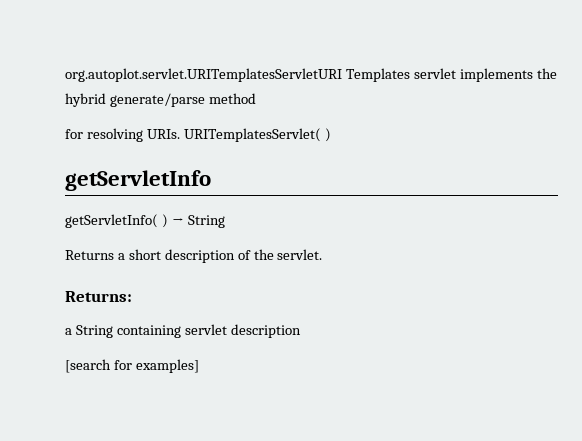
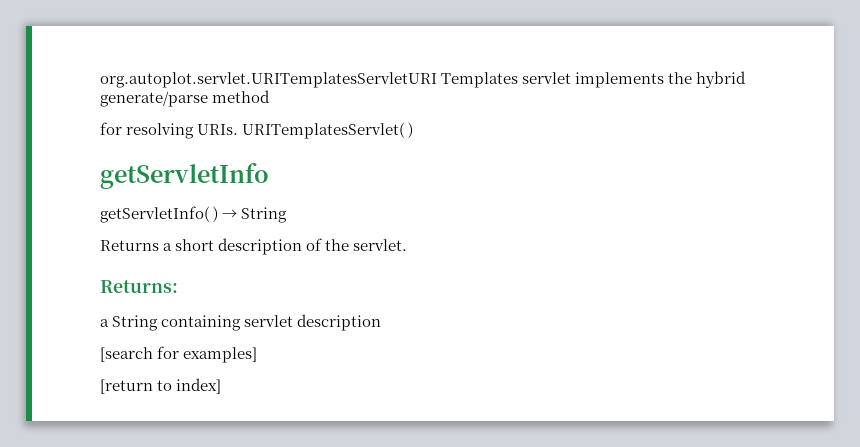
+ [return to index]

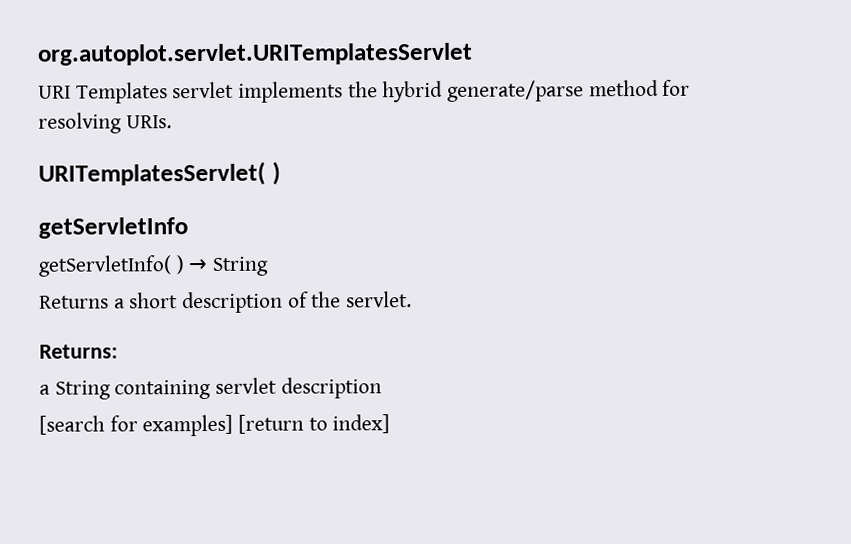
- org.autoplot.servlet.URITemplatesServletURI Templates servlet implements the hybrid generate/parse method
- for resolving URIs. URITemplatesServlet( )
+ org.autoplot.servlet.URITemplatesServlet
+ URI Templates servlet implements the hybrid generate/parse method for resolving URIs.
+ URITemplatesServlet( )
- [search for examples]
- [return to index]
+ [search for examples] [return to index]

